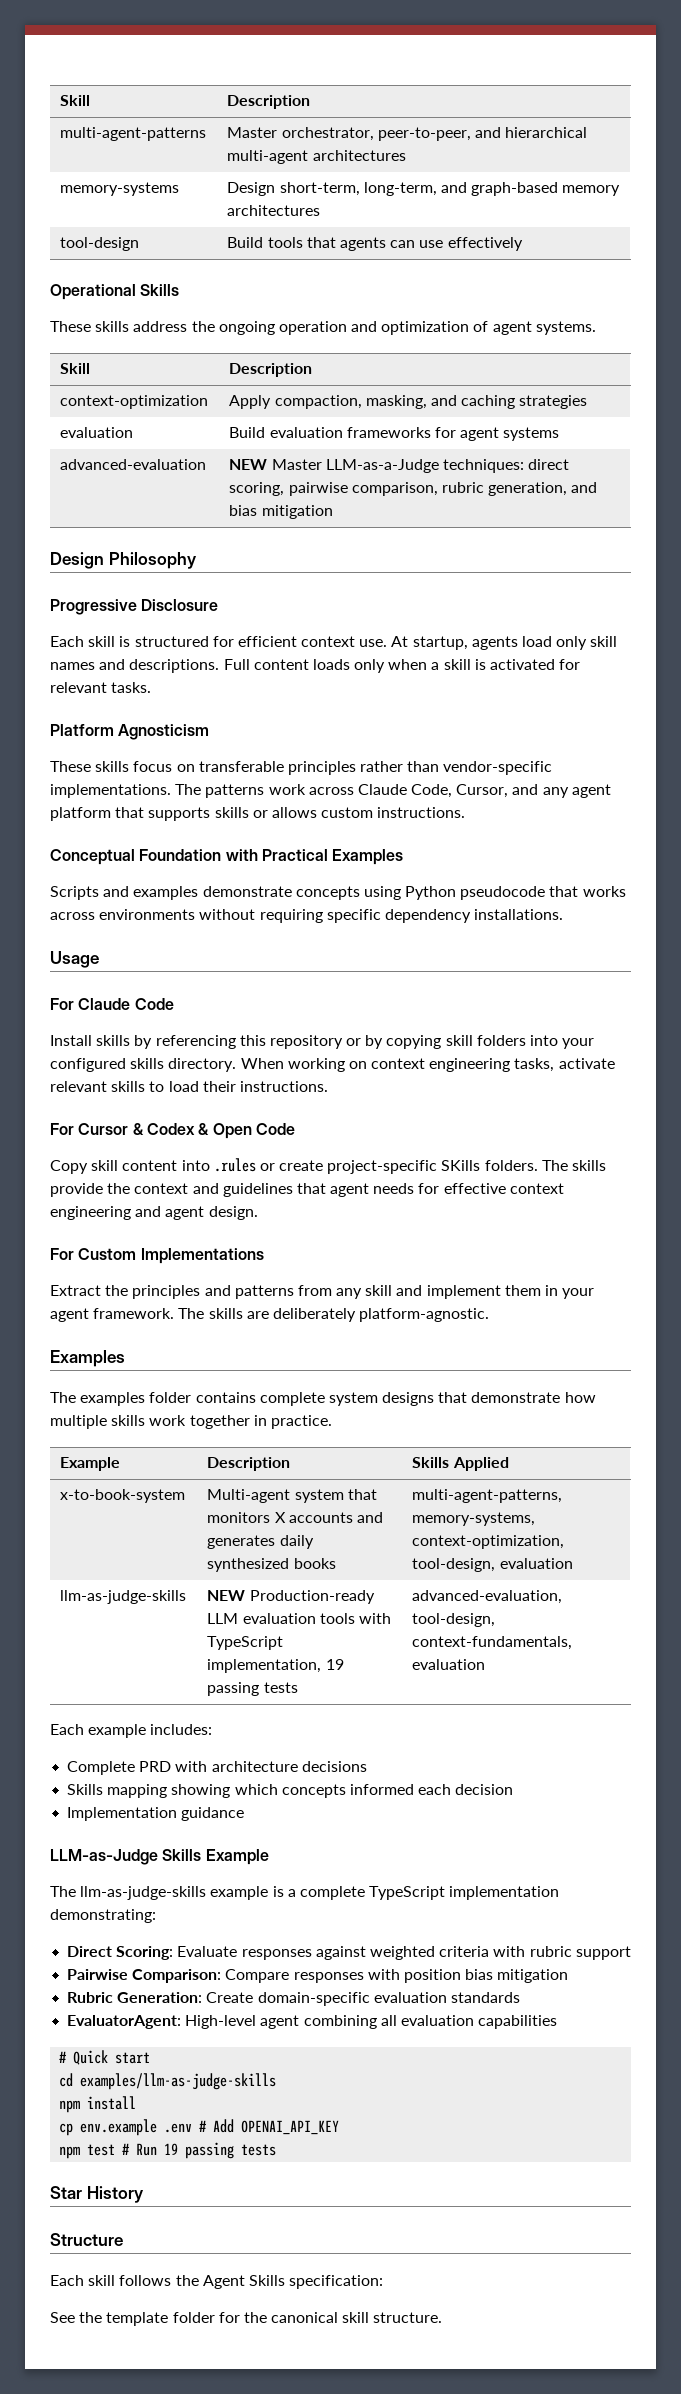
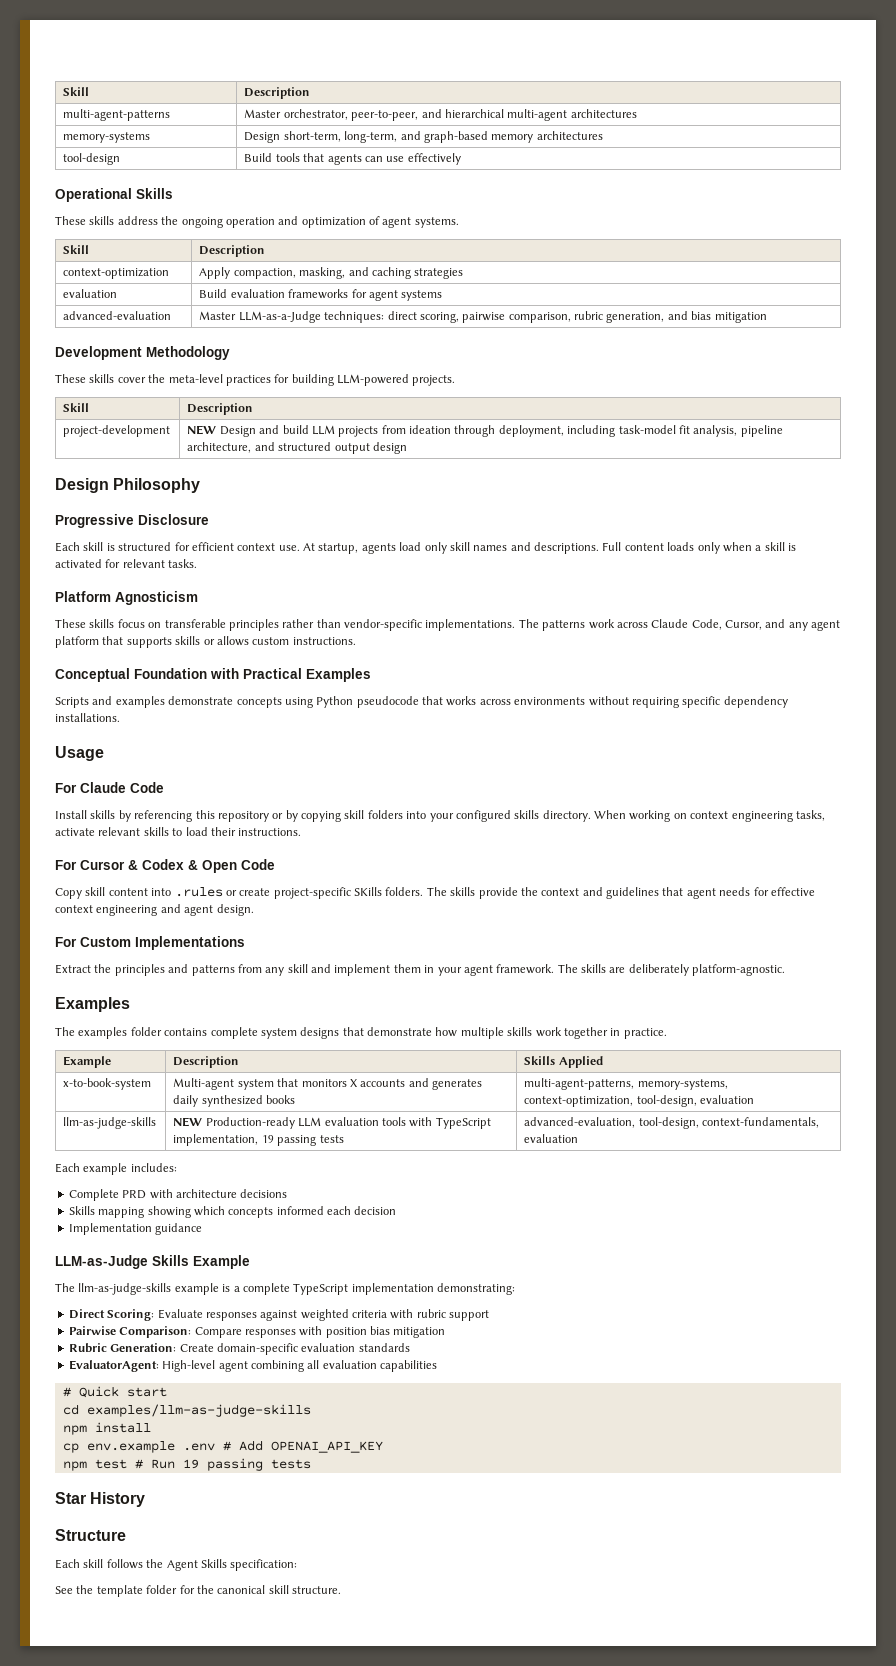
- advanced-evaluation | NEW Master LLM-as-a-Judge techniques: direct scoring, pairwise comparison, rubric generation, and bias mitigation
+ advanced-evaluation | Master LLM-as-a-Judge techniques: direct scoring, pairwise comparison, rubric generation, and bias mitigation
+ Development Methodology
+ These skills cover the meta-level practices for building LLM-powered projects.
+ Skill | Description
+ project-development | NEW Design and build LLM projects from ideation through deployment, including task-model fit analysis, pipeline architecture, and structured output design

